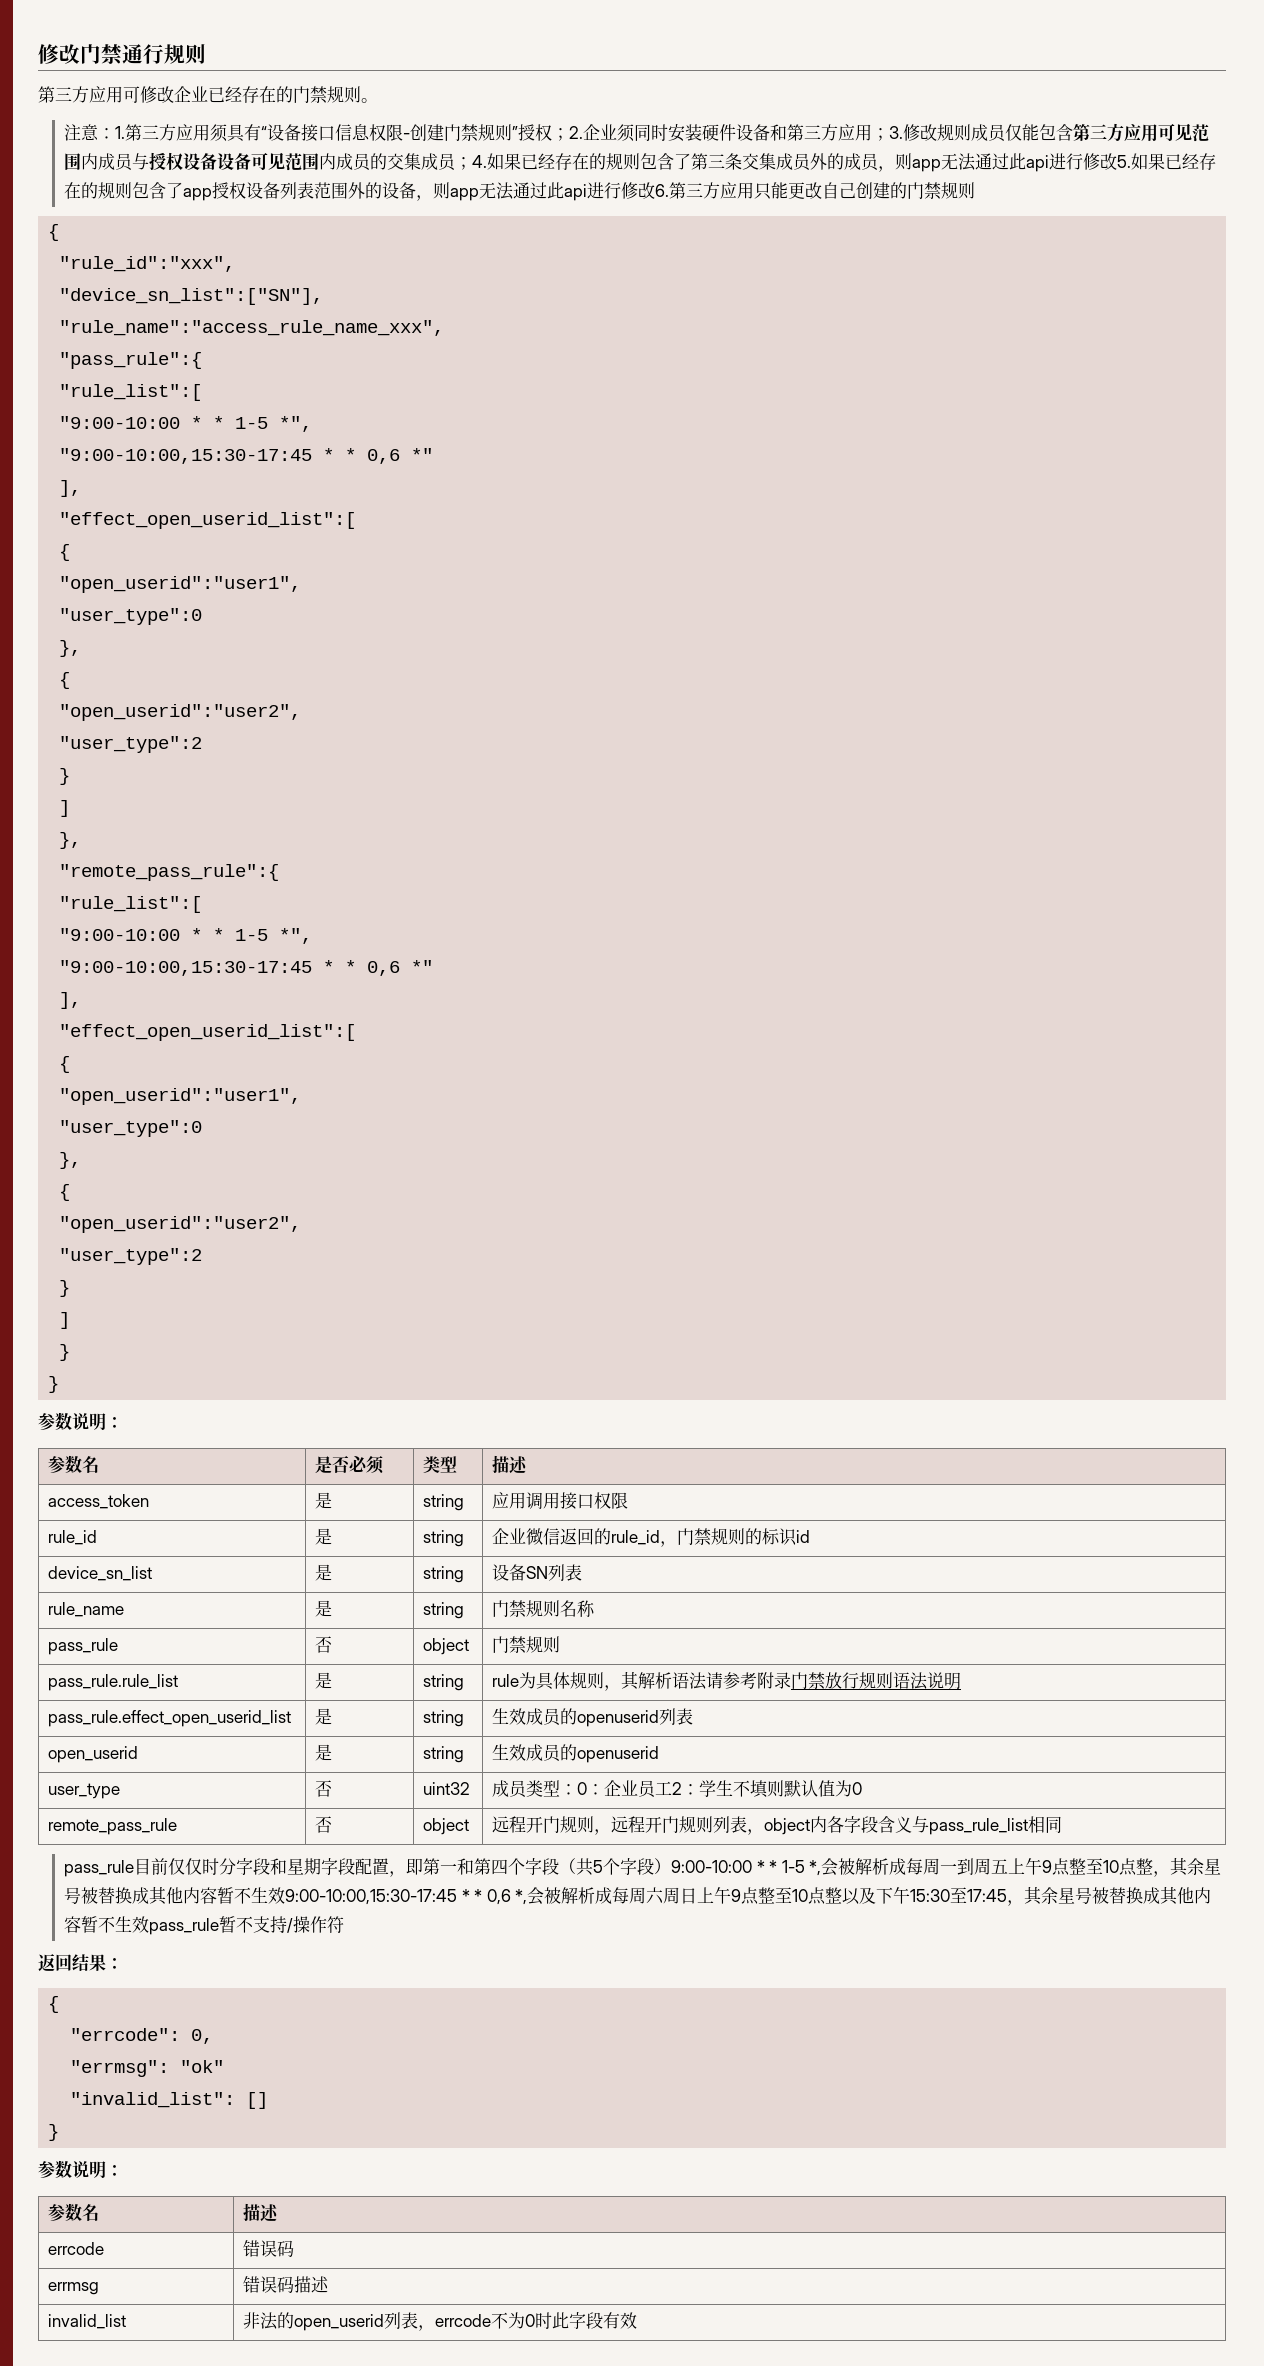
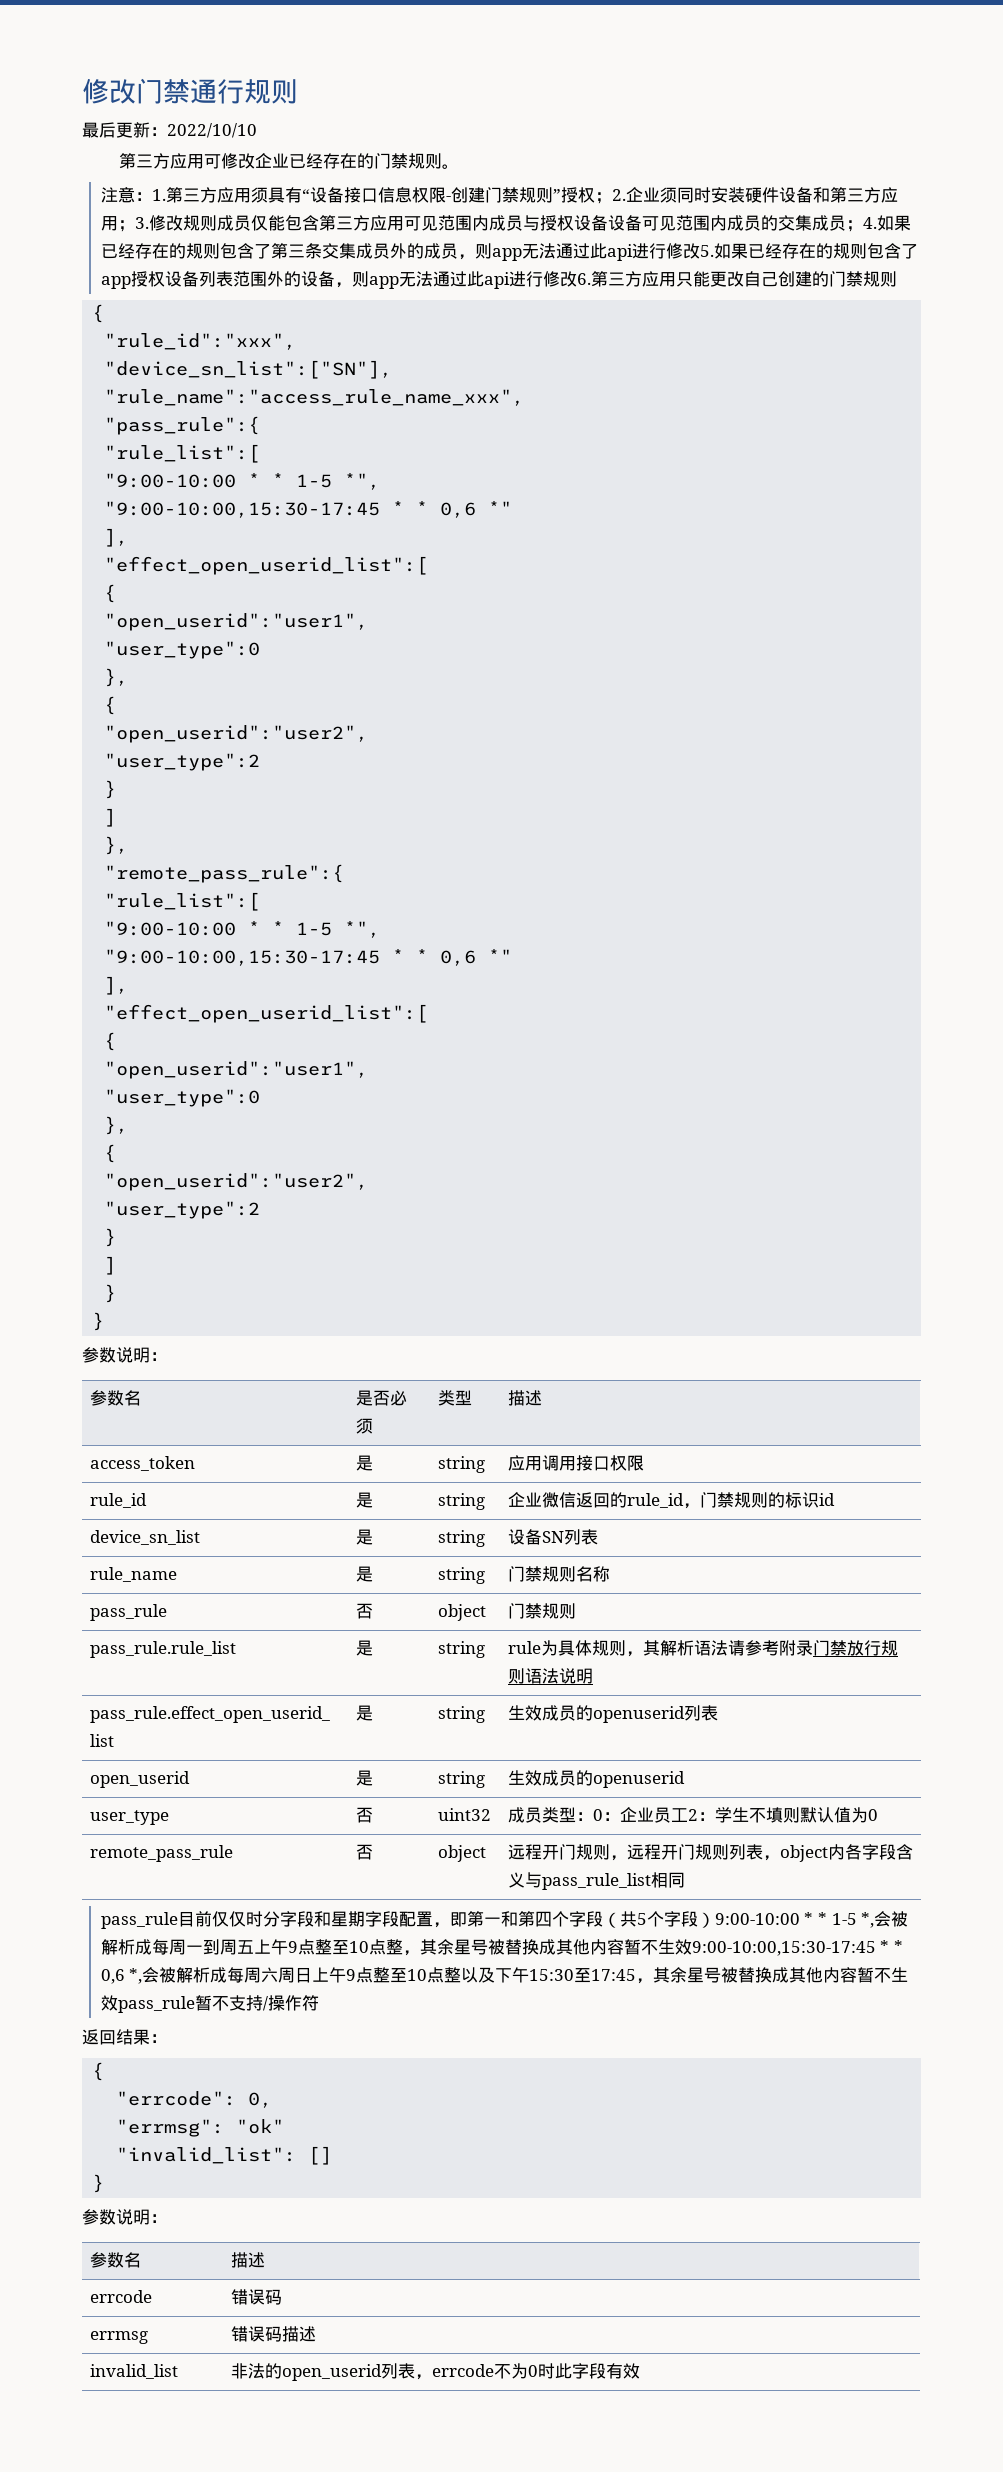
+ 最后更新：2022/10/10

